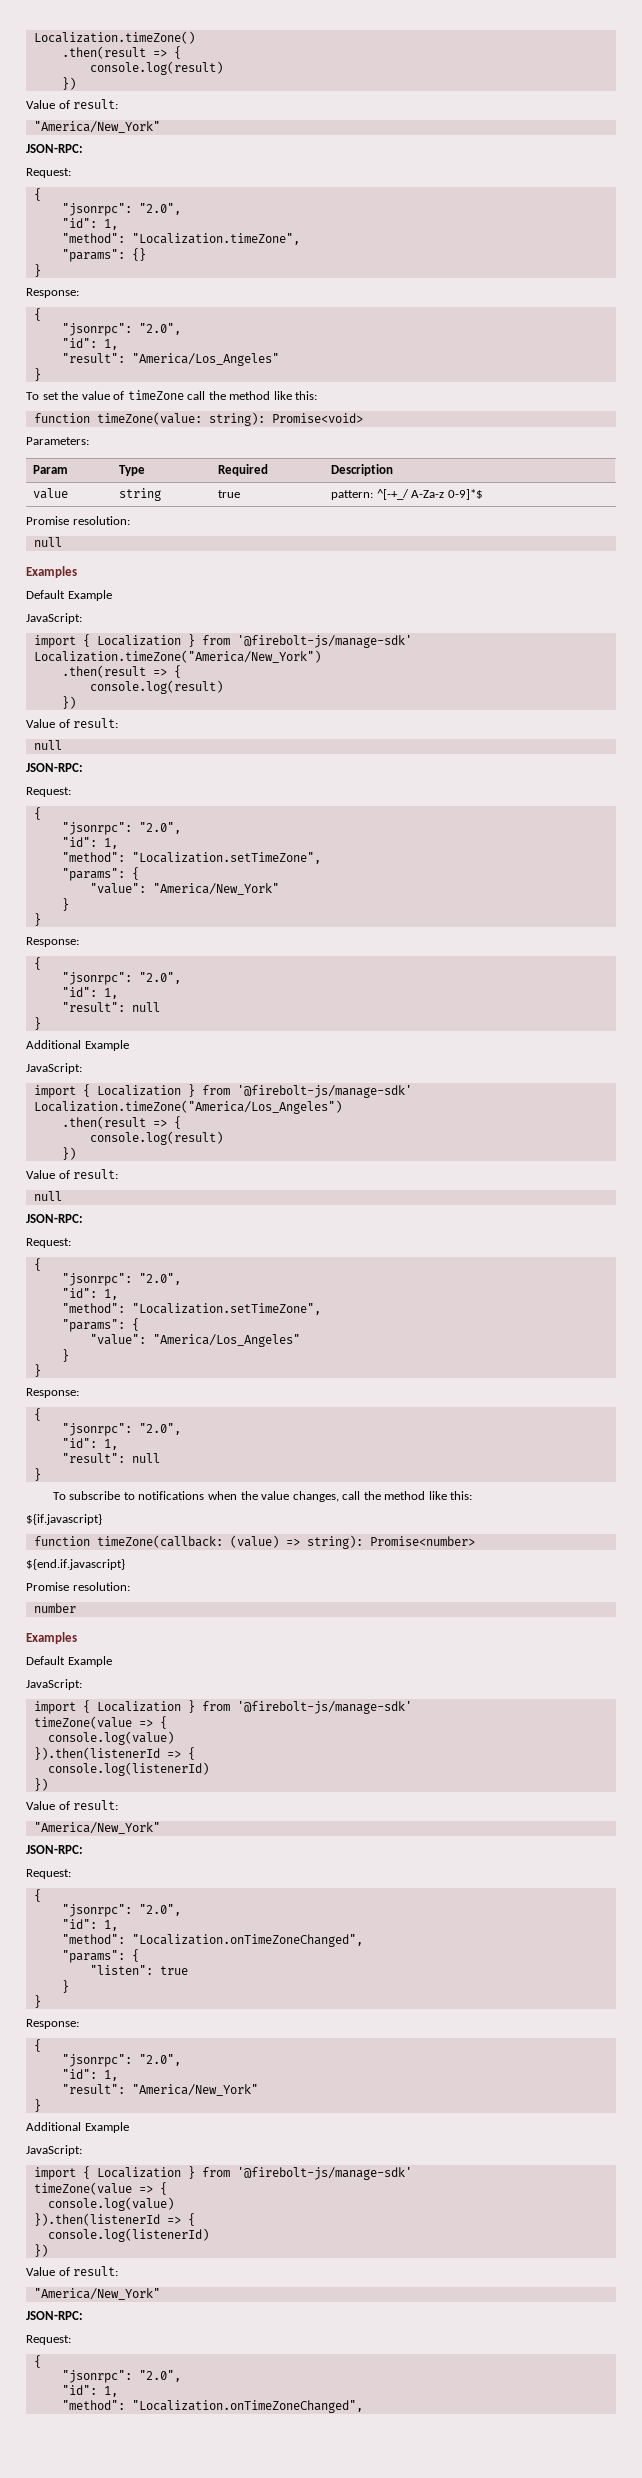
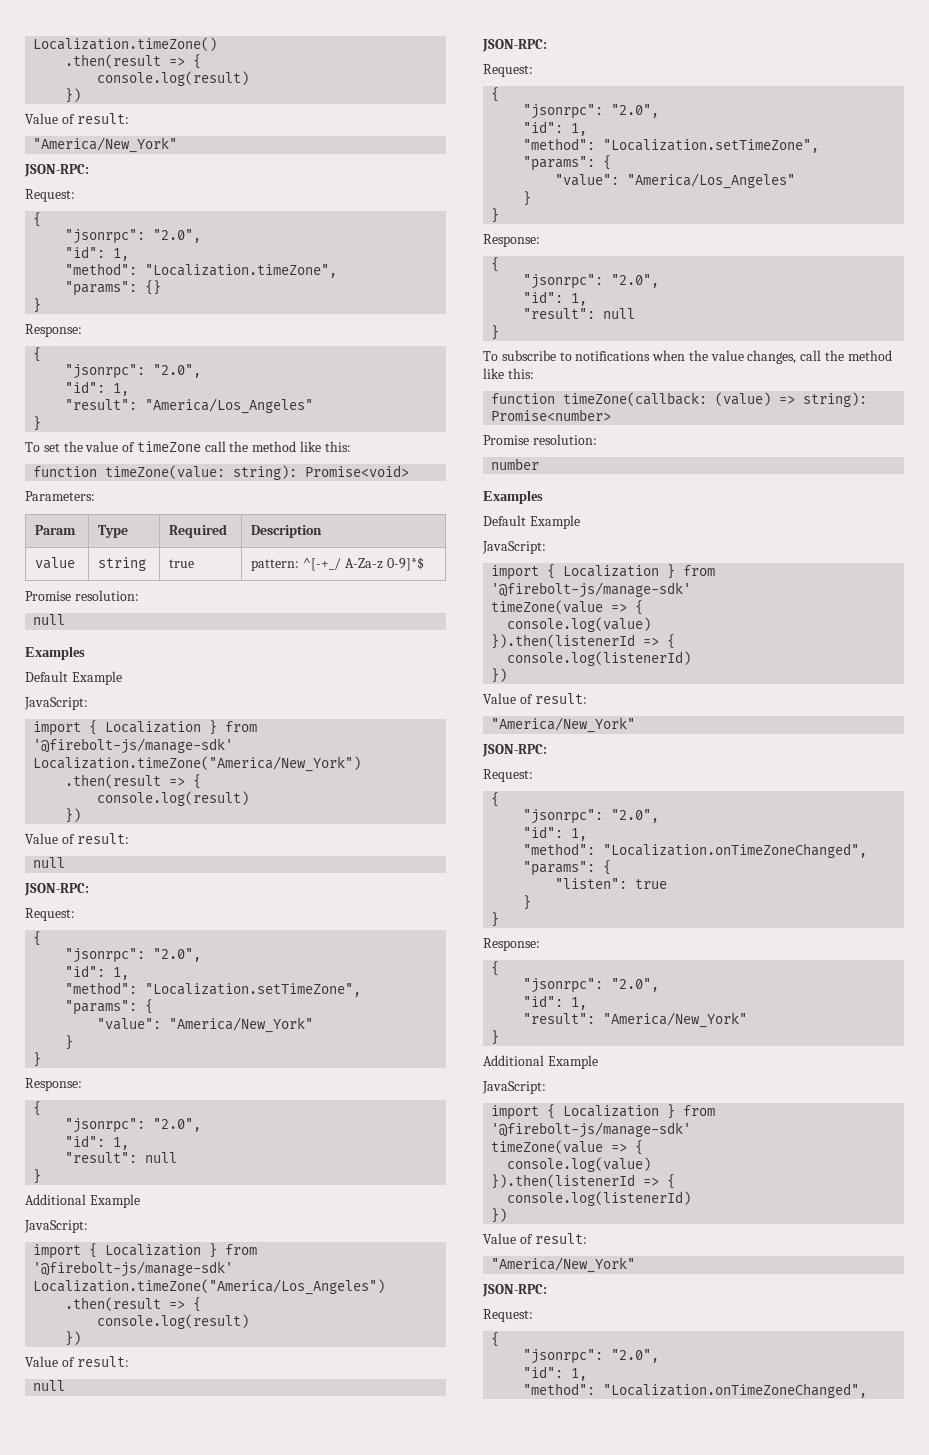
- ${if.javascript}
- ${end.if.javascript}

